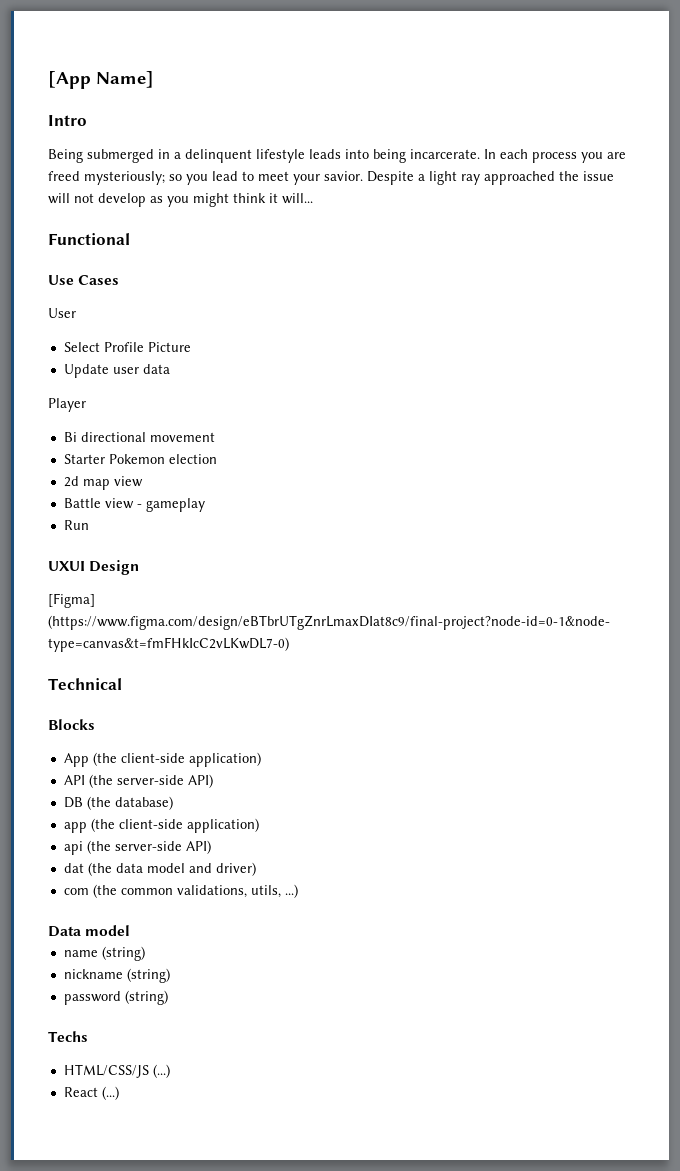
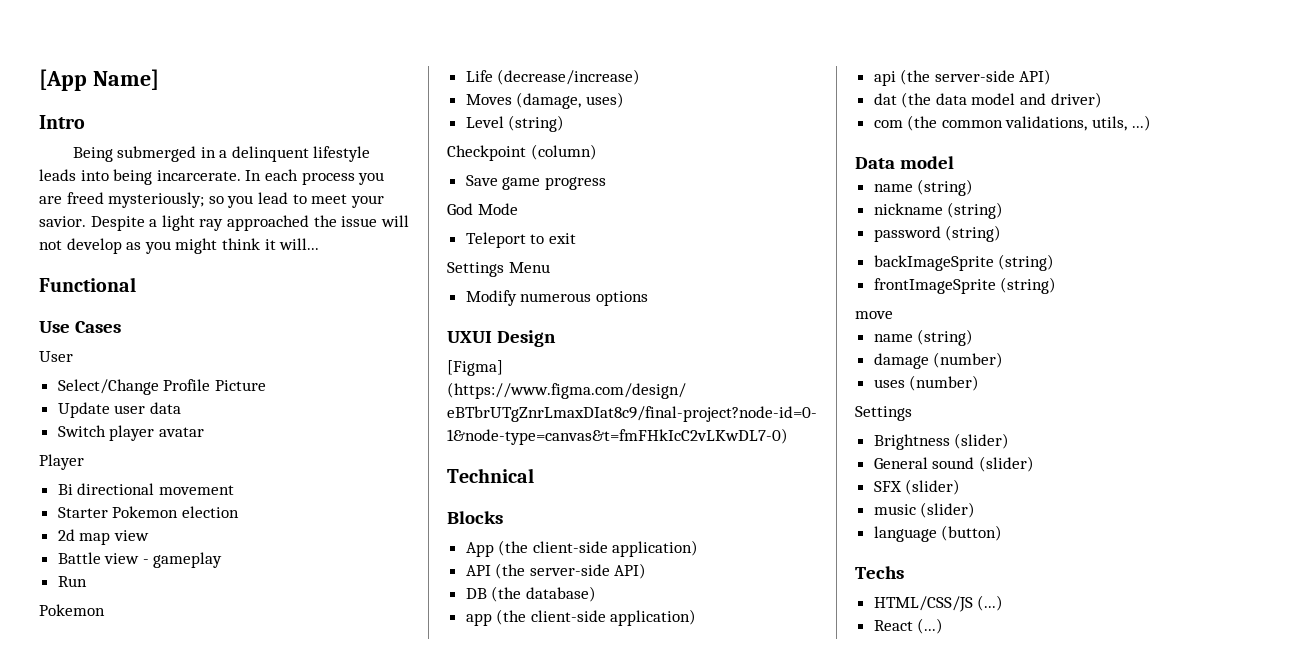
- Select Profile Picture
+ Select/Change Profile Picture
+ Switch player avatar
  Run
+ Pokemon
+ Life (decrease/increase)
+ Moves (damage, uses)
+ Level (string)
+ Checkpoint (column)
+ Save game progress
+ God Mode
+ Teleport to exit
+ Settings Menu
+ Modify numerous options
+ backImageSprite (string)
+ frontImageSprite (string)
+ move
+ name (string)
+ damage (number)
+ uses (number)
+ Settings
+ Brightness (slider)
+ General sound (slider)
+ SFX (slider)
+ music (slider)
+ language (button)

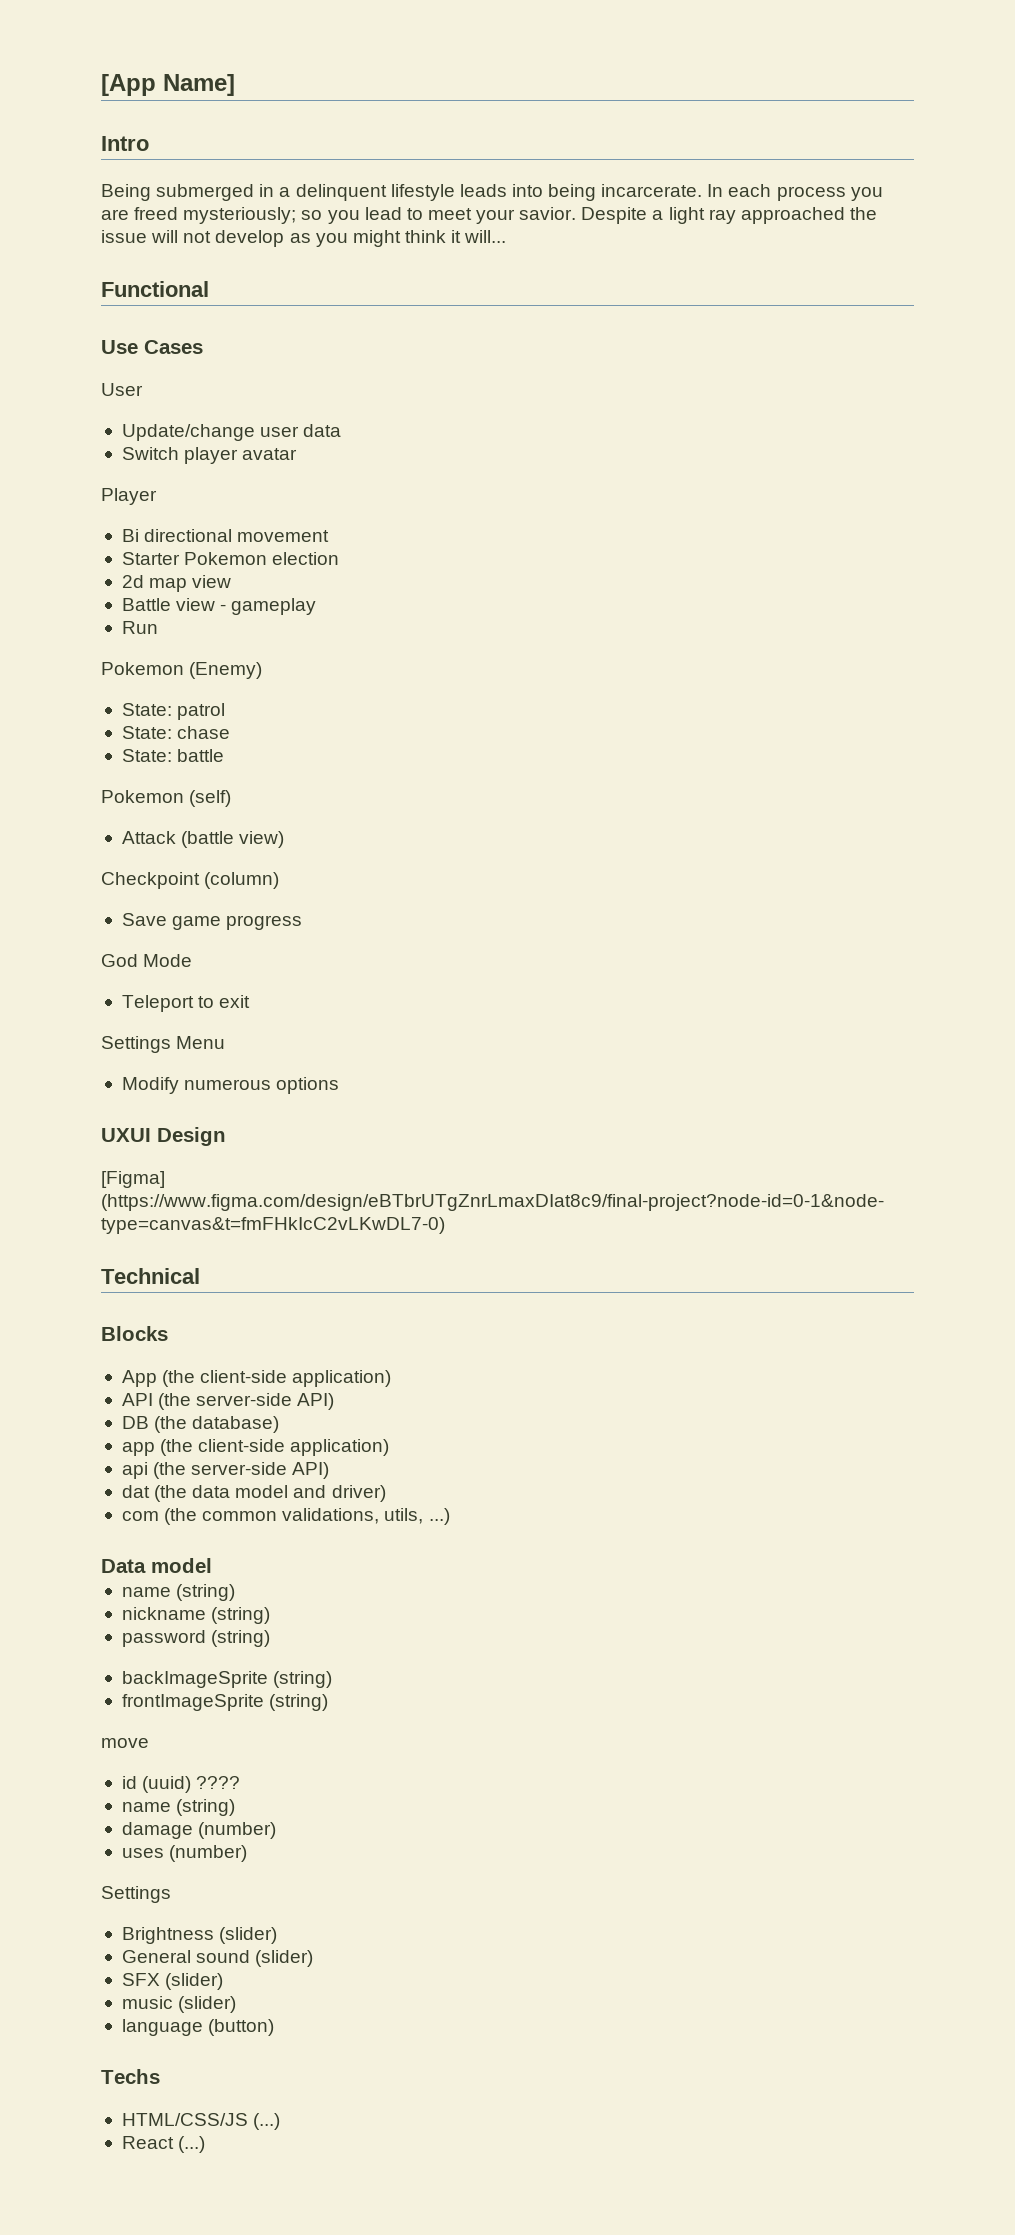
- Select/Change Profile Picture
- Update user data
+ Update/change user data
  Run
- Pokemon
- Life (decrease/increase)
- Moves (damage, uses)
- Level (string)
+ Pokemon (Enemy)
+ State: patrol
+ State: chase
+ State: battle
+ Pokemon (self)
+ Attack (battle view)
+ id (uuid) ????

